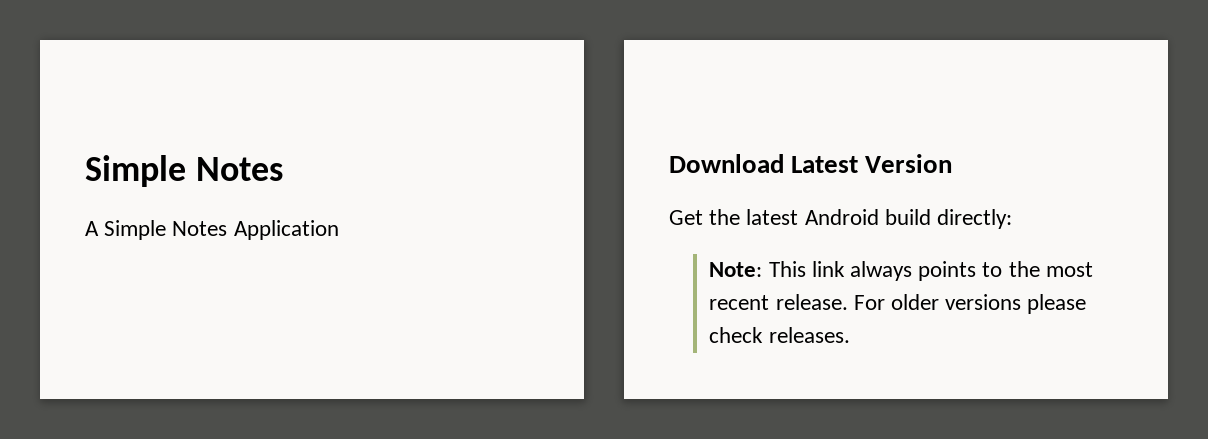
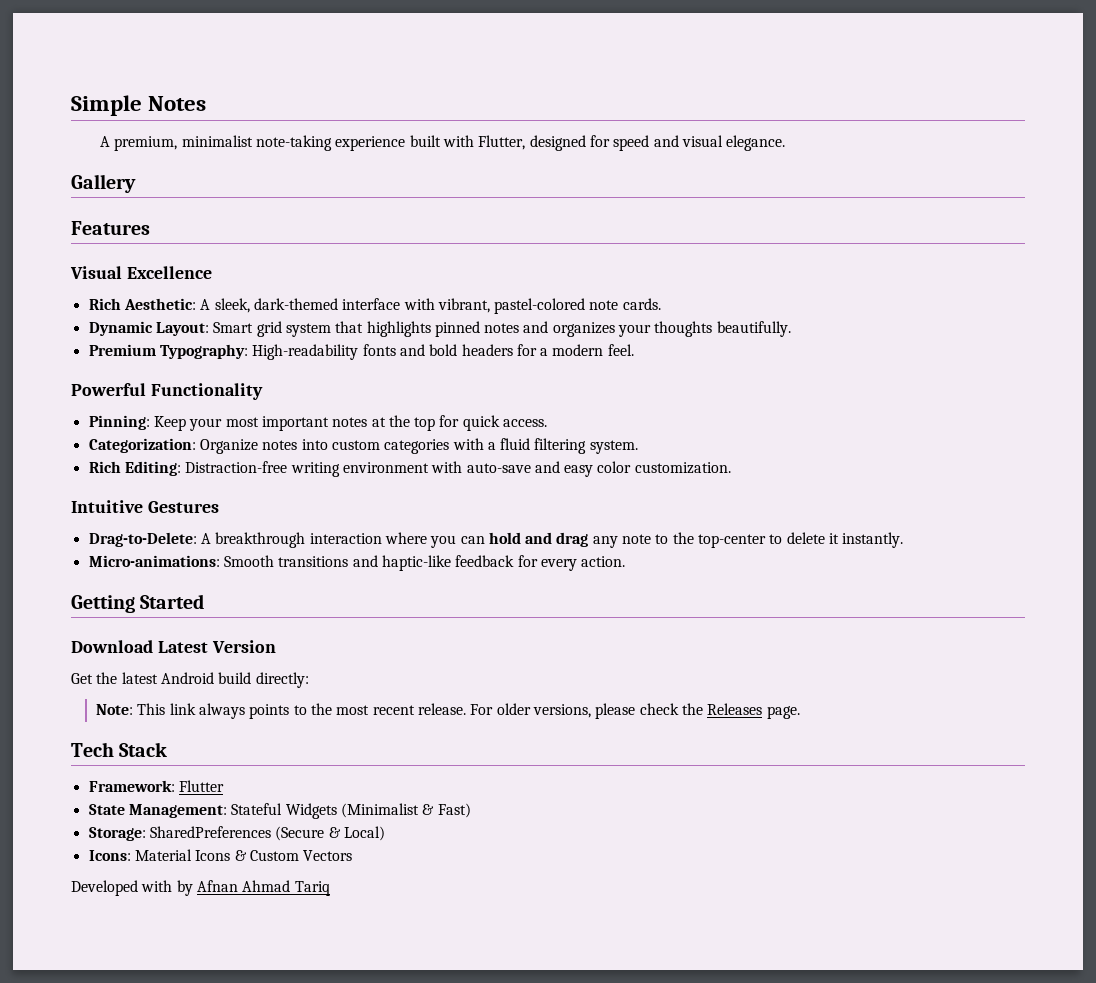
- A Simple Notes Application
+ A premium, minimalist note-taking experience built with Flutter, designed for speed and visual elegance.
+ Gallery
+ Features
+ Visual Excellence
+ Rich Aesthetic: A sleek, dark-themed interface with vibrant, pastel-colored note cards.
+ Dynamic Layout: Smart grid system that highlights pinned notes and organizes your thoughts beautifully.
+ Premium Typography: High-readability fonts and bold headers for a modern feel.
+ Powerful Functionality
+ Pinning: Keep your most important notes at the top for quick access.
+ Categorization: Organize notes into custom categories with a fluid filtering system.
+ Rich Editing: Distraction-free writing environment with auto-save and easy color customization.
+ Intuitive Gestures
+ Drag-to-Delete: A breakthrough interaction where you can hold and drag any note to the top-center to delete it instantly.
+ Micro-animations: Smooth transitions and haptic-like feedback for every action.
+ Getting Started
- For older versions please check releases.
+ For older versions, please check the Releases page.
+ Tech Stack
+ Framework: Flutter
+ State Management: Stateful Widgets (Minimalist & Fast)
+ Storage: SharedPreferences (Secure & Local)
+ Icons: Material Icons & Custom Vectors
+ Developed with by Afnan Ahmad Tariq

